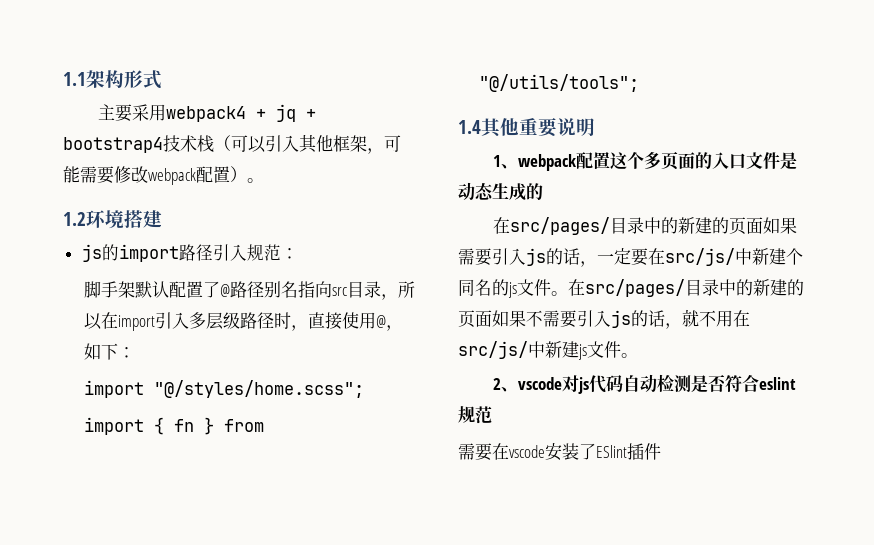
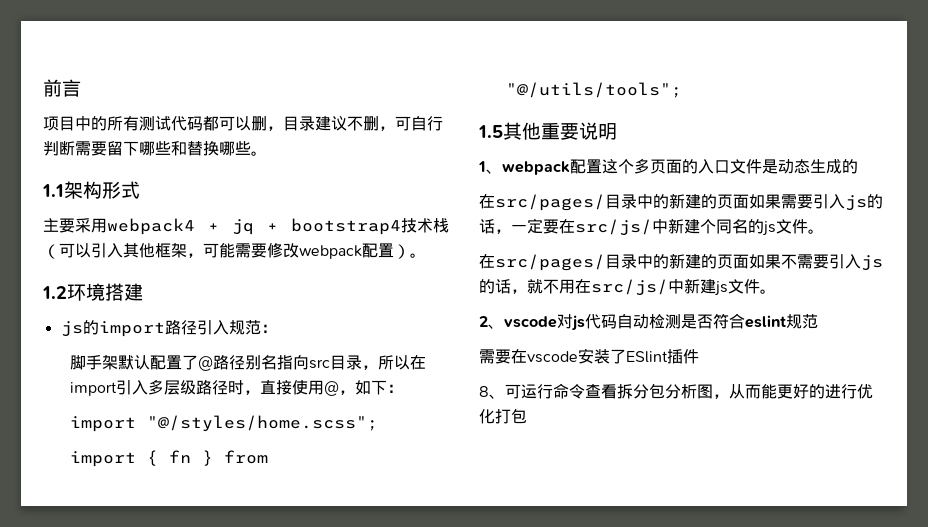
+ 前言
+ 项目中的所有测试代码都可以删，目录建议不删，可自行判断需要留下哪些和替换哪些。
- 1.4其他重要说明
+ 1.5其他重要说明
- 在src/pages/目录中的新建的页面如果需要引入js的话，一定要在src/js/中新建个同名的js文件。在src/pages/目录中的新建的页面如果不需要引入js的话，就不用在src/js/中新建js文件。
+ 在src/pages/目录中的新建的页面如果需要引入js的话，一定要在src/js/中新建个同名的js文件。
+ 在src/pages/目录中的新建的页面如果不需要引入js的话，就不用在src/js/中新建js文件。
+ 8、可运行命令查看拆分包分析图，从而能更好的进行优化打包

